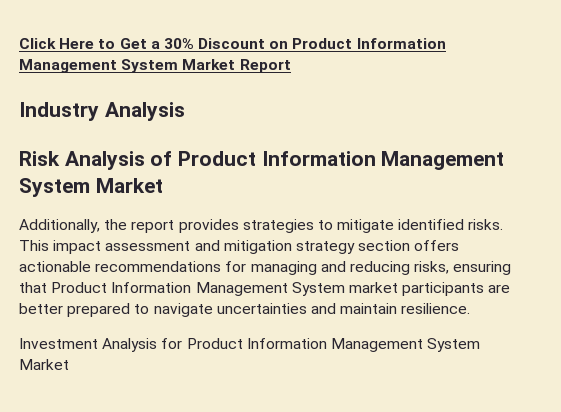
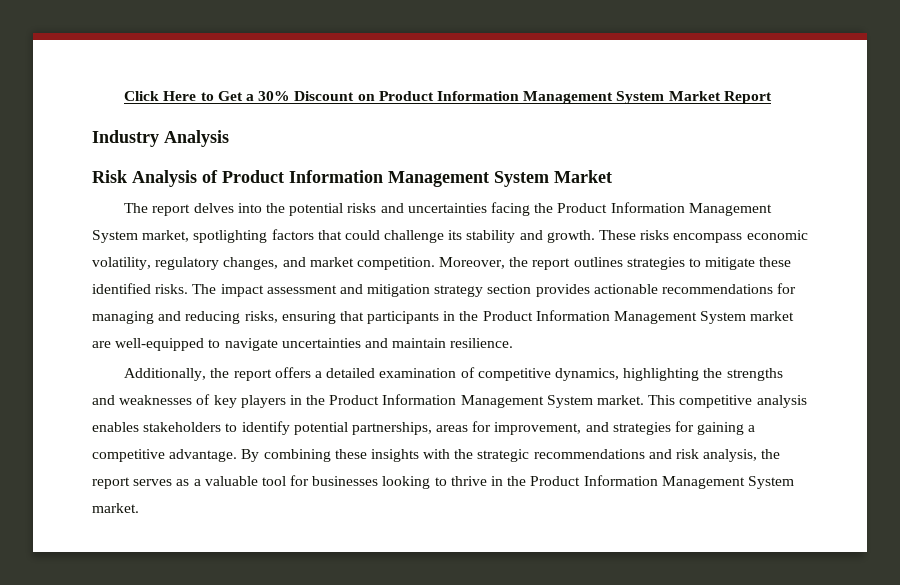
- Additionally, the report provides strategies to mitigate identified risks.
+ The report delves into the potential risks and uncertainties facing the Product Information Management System market, spotlighting factors that could challenge its stability and growth. These risks encompass economic volatility, regulatory changes, and market competition. Moreover, the report outlines strategies to mitigate these identified risks.
- This impact assessment and mitigation strategy section offers actionable recommendations for managing and reducing risks, ensuring that Product Information Management System market participants are better prepared to navigate uncertainties and maintain resilience.
+ The impact assessment and mitigation strategy section provides actionable recommendations for managing and reducing risks, ensuring that participants in the Product Information Management System market are well-equipped to navigate uncertainties and maintain resilience.
- Investment Analysis for Product Information Management System Market
+ Additionally, the report offers a detailed examination of competitive dynamics, highlighting the strengths and weaknesses of key players in the Product Information Management System market. This competitive analysis enables stakeholders to identify potential partnerships, areas for improvement, and strategies for gaining a competitive advantage. By combining these insights with the strategic recommendations and risk analysis, the report serves as a valuable tool for businesses looking to thrive in the Product Information Management System market.

